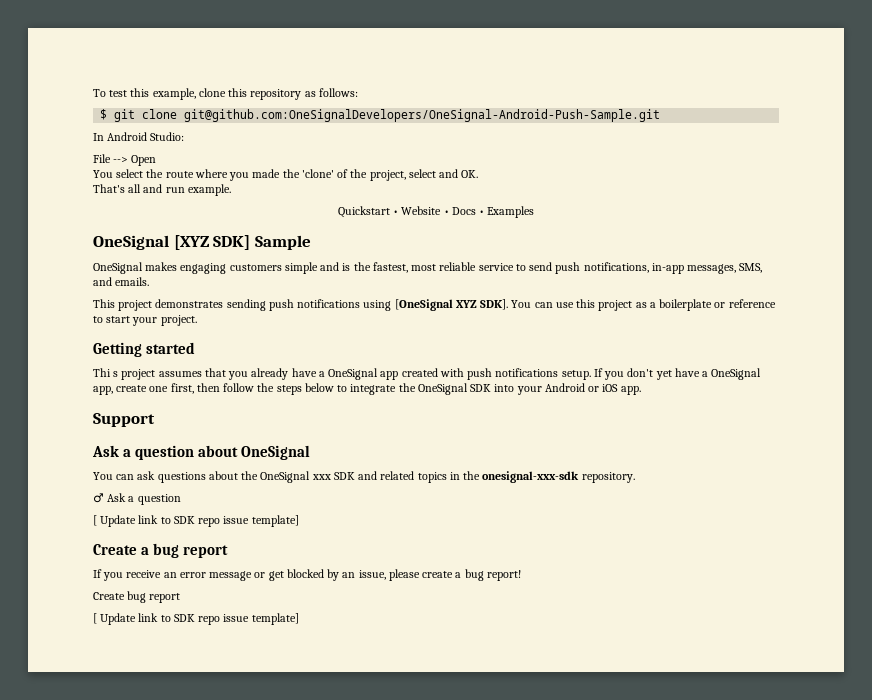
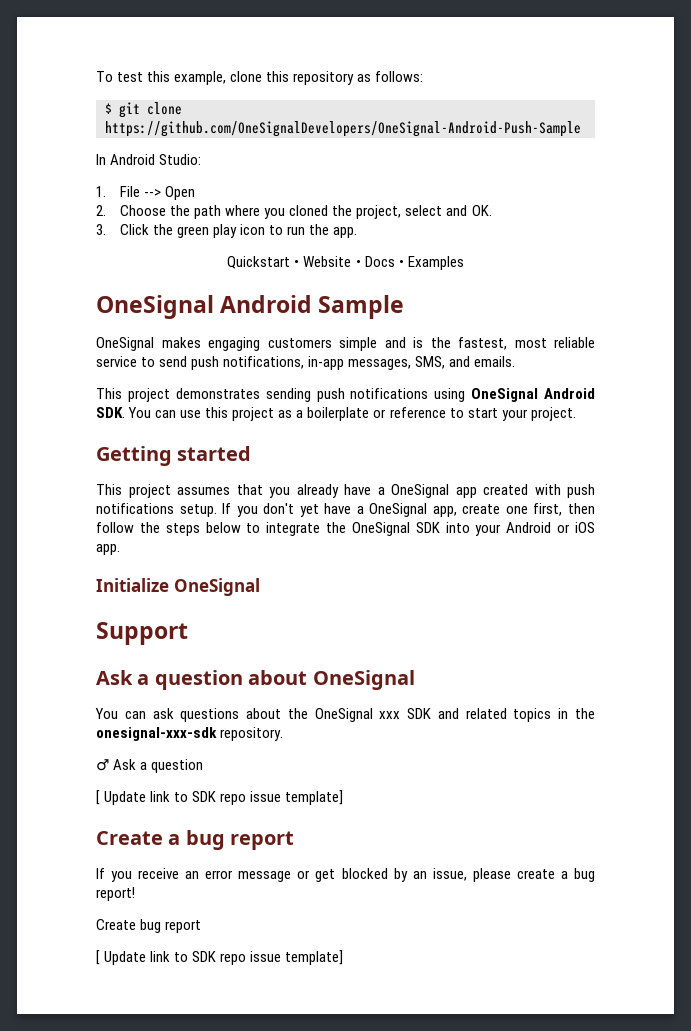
- $ git clone git@github.com:OneSignalDevelopers/OneSignal-Android-Push-Sample.git
+ $ git clone https://github.com/OneSignalDevelopers/OneSignal-Android-Push-Sample
- File --> Open
+ 1. File --> Open
- You select the route where you made the 'clone' of the project, select and OK.
+ 2. Choose the path where you cloned the project, select and OK.
- That's all and run example.
+ 3. Click the green play icon to run the app.
- OneSignal [XYZ SDK] Sample
+ OneSignal Android Sample
- This project demonstrates sending push notifications using [OneSignal XYZ SDK]. You can use this project as a boilerplate or reference to start your project.
+ This project demonstrates sending push notifications using OneSignal Android SDK. You can use this project as a boilerplate or reference to start your project.
- Thi s project assumes that you already have a OneSignal app created with push notifications setup.
+ This project assumes that you already have a OneSignal app created with push notifications setup.
+ Initialize OneSignal

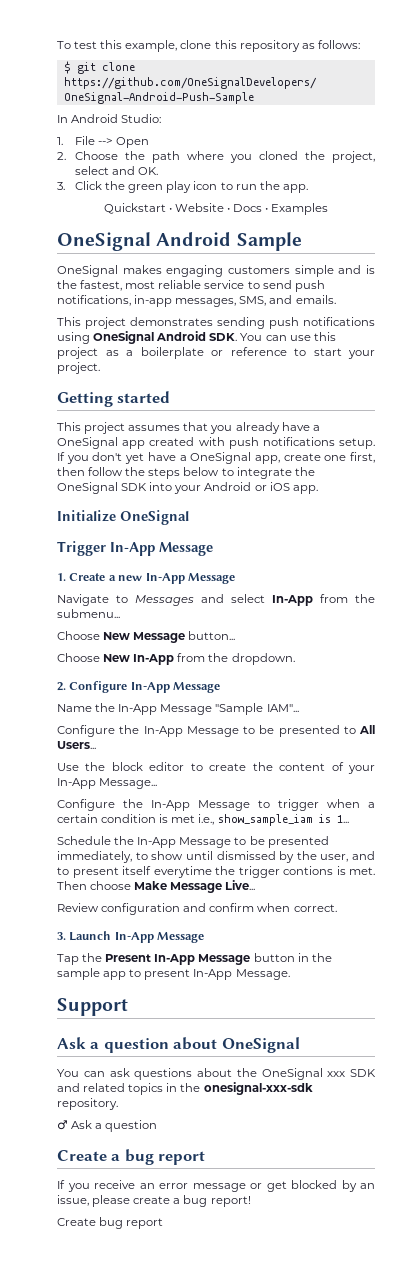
+ Trigger In-App Message
+ 1. Create a new In-App Message
+ Navigate to Messages and select In-App from the submenu...
+ Choose New Message button...
+ Choose New In-App from the dropdown.
+ 2. Configure In-App Message
+ Name the In-App Message "Sample IAM"...
+ Configure the In-App Message to be presented to All Users...
+ Use the block editor to create the content of your In-App Message...
+ Configure the In-App Message to trigger when a certain condition is met i.e., show_sample_iam is 1...
+ Schedule the In-App Message to be presented immediately, to show until dismissed by the user, and to present itself everytime the trigger contions is met. Then choose Make Message Live...
+ Review configuration and confirm when correct.
+ 3. Launch In-App Message
+ Tap the Present In-App Message button in the sample app to present In-App Message.
  ♂ Ask a question
- [ Update link to SDK repo issue template]
  Create bug report
- [ Update link to SDK repo issue template]

